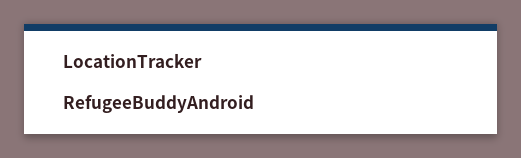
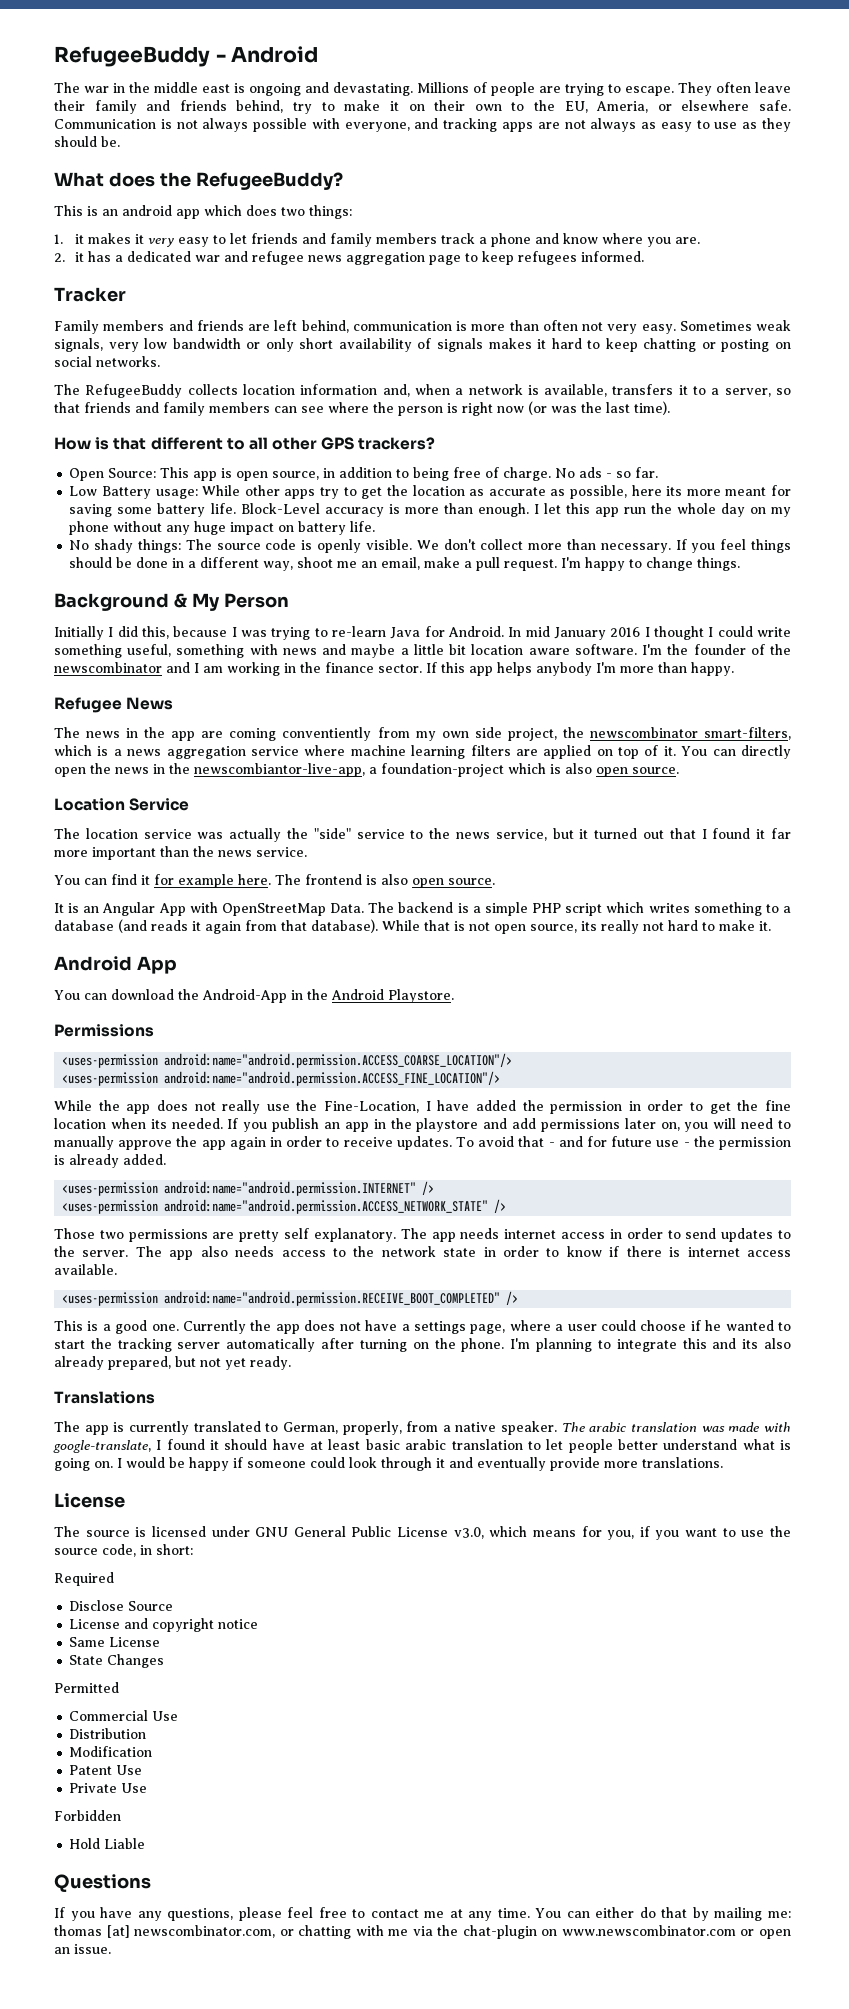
- LocationTracker
- RefugeeBuddyAndroid
+ RefugeeBuddy - Android
+ The war in the middle east is ongoing and devastating. Millions of people are trying to escape. They often leave their family and friends behind, try to make it on their own to the EU, Ameria, or elsewhere safe. Communication is not always possible with everyone, and tracking apps are not always as easy to use as they should be.
+ What does the RefugeeBuddy?
+ This is an android app which does two things:
+ 1. it makes it very easy to let friends and family members track a phone and know where you are.
+ 2. it has a dedicated war and refugee news aggregation page to keep refugees informed.
+ Tracker
+ Family members and friends are left behind, communication is more than often not very easy. Sometimes weak signals, very low bandwidth or only short availability of signals makes it hard to keep chatting or posting on social networks.
+ The RefugeeBuddy collects location information and, when a network is available, transfers it to a server, so that friends and family members can see where the person is right now (or was the last time).
+ How is that different to all other GPS trackers?
+ Open Source: This app is open source, in addition to being free of charge. No ads - so far.
+ Low Battery usage: While other apps try to get the location as accurate as possible, here its more meant for saving some battery life. Block-Level accuracy is more than enough. I let this app run the whole day on my phone without any huge impact on battery life.
+ No shady things: The source code is openly visible. We don't collect more than necessary. If you feel things should be done in a different way, shoot me an email, make a pull request. I'm happy to change things.
+ Background & My Person
+ Initially I did this, because I was trying to re-learn Java for Android. In mid January 2016 I thought I could write something useful, something with news and maybe a little bit location aware software. I'm the founder of the newscombinator and I am working in the finance sector. If this app helps anybody I'm more than happy.
+ Refugee News
+ The news in the app are coming conventiently from my own side project, the newscombinator smart-filters, which is a news aggregation service where machine learning filters are applied on top of it. You can directly open the news in the newscombiantor-live-app, a foundation-project which is also open source.
+ Location Service
+ The location service was actually the "side" service to the news service, but it turned out that I found it far more important than the news service.
+ You can find it for example here. The frontend is also open source.
+ It is an Angular App with OpenStreetMap Data. The backend is a simple PHP script which writes something to a database (and reads it again from that database). While that is not open source, its really not hard to make it.
+ Android App
+ You can download the Android-App in the Android Playstore.
+ Permissions
+ <uses-permission android:name="android.permission.ACCESS_COARSE_LOCATION"/>
+ <uses-permission android:name="android.permission.ACCESS_FINE_LOCATION"/>
+ While the app does not really use the Fine-Location, I have added the permission in order to get the fine location when its needed. If you publish an app in the playstore and add permissions later on, you will need to manually approve the app again in order to receive updates. To avoid that - and for future use - the permission is already added.
+ <uses-permission android:name="android.permission.INTERNET" />
+ <uses-permission android:name="android.permission.ACCESS_NETWORK_STATE" />
+ Those two permissions are pretty self explanatory. The app needs internet access in order to send updates to the server. The app also needs access to the network state in order to know if there is internet access available.
+ <uses-permission android:name="android.permission.RECEIVE_BOOT_COMPLETED" />
+ This is a good one. Currently the app does not have a settings page, where a user could choose if he wanted to start the tracking server automatically after turning on the phone. I'm planning to integrate this and its also already prepared, but not yet ready.
+ Translations
+ The app is currently translated to German, properly, from a native speaker. The arabic translation was made with google-translate, I found it should have at least basic arabic translation to let people better understand what is going on. I would be happy if someone could look through it and eventually provide more translations.
+ License
+ The source is licensed under GNU General Public License v3.0, which means for you, if you want to use the source code, in short:
+ Required
+ Disclose Source
+ License and copyright notice
+ Same License
+ State Changes
+ Permitted
+ Commercial Use
+ Distribution
+ Modification
+ Patent Use
+ Private Use
+ Forbidden
+ Hold Liable
+ Questions
+ If you have any questions, please feel free to contact me at any time. You can either do that by mailing me: thomas [at] newscombinator.com, or chatting with me via the chat-plugin on www.newscombinator.com or open an issue.

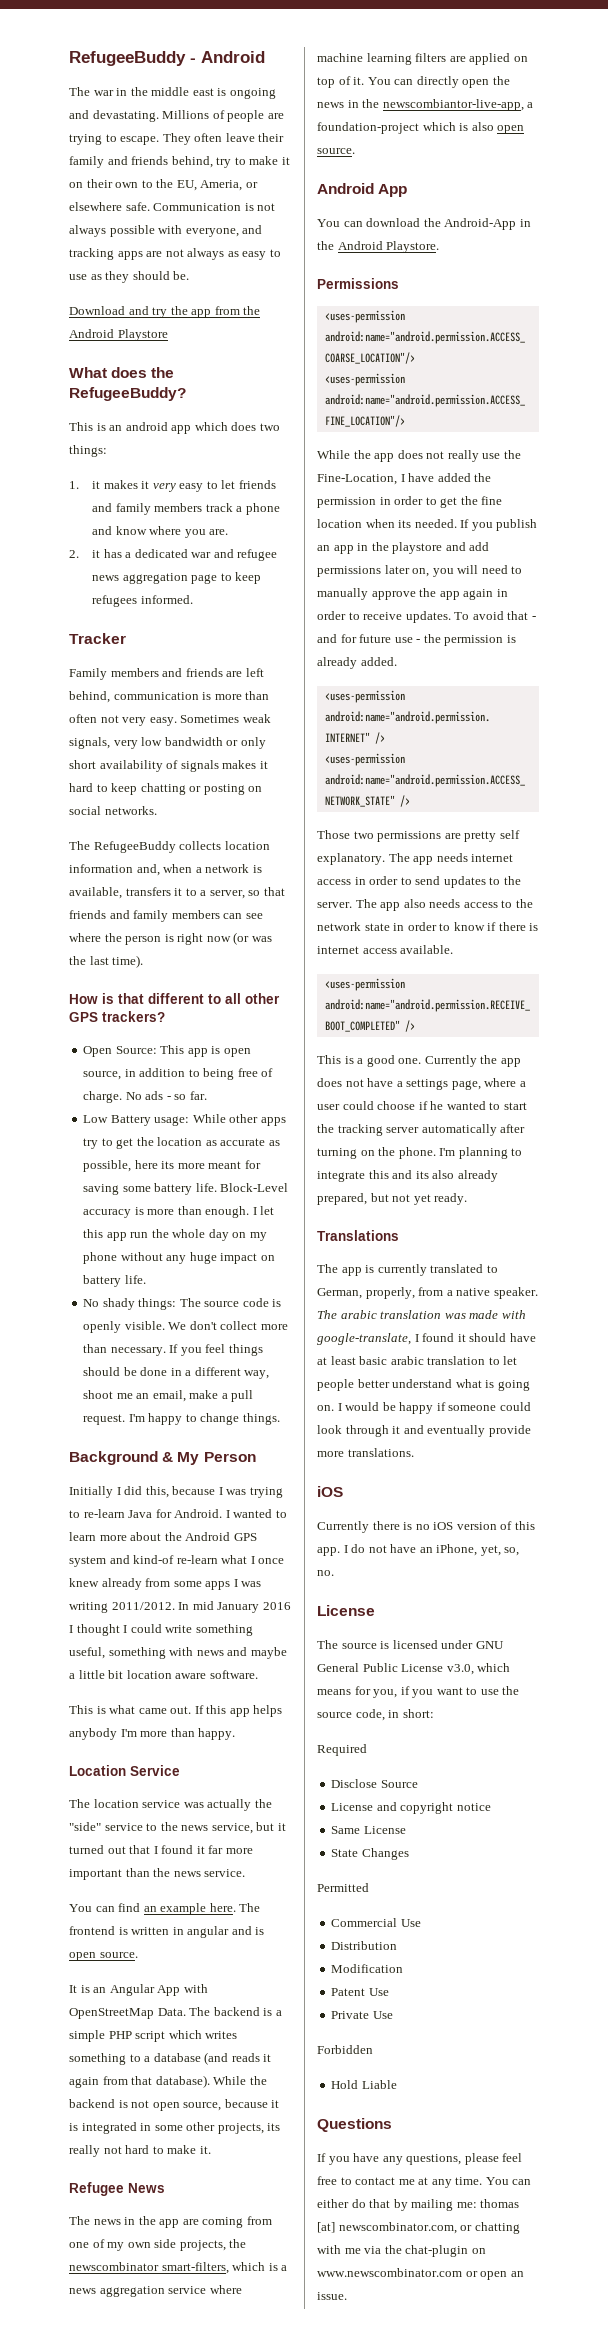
+ Download and try the app from the Android Playstore
+ I wanted to learn more about the Android GPS system and kind-of re-learn what I once knew already from some apps I was writing 2011/2012.
- In mid January 2016 I thought I could write something useful, something with news and maybe a little bit location aware software. I'm the founder of the newscombinator and I am working in the finance sector.
+ In mid January 2016 I thought I could write something useful, something with news and maybe a little bit location aware software.
+ This is what came out.
+ Location Service
+ The location service was actually the "side" service to the news service, but it turned out that I found it far more important than the news service.
+ You can find an example here. The frontend is written in angular and is open source.
+ It is an Angular App with OpenStreetMap Data. The backend is a simple PHP script which writes something to a database (and reads it again from that database). While the backend is not open source, because it is integrated in some other projects, its really not hard to make it.
- The news in the app are coming conventiently from my own side project, the newscombinator smart-filters, which is a news aggregation service where machine learning filters are applied on top of it.
+ The news in the app are coming from one of my own side projects, the newscombinator smart-filters, which is a news aggregation service where machine learning filters are applied on top of it.
- Location Service
- The location service was actually the "side" service to the news service, but it turned out that I found it far more important than the news service.
- You can find it for example here. The frontend is also open source.
- It is an Angular App with OpenStreetMap Data. The backend is a simple PHP script which writes something to a database (and reads it again from that database). While that is not open source, its really not hard to make it.
  I would be happy if someone could look through it and eventually provide more translations.
+ iOS
+ Currently there is no iOS version of this app. I do not have an iPhone, yet, so, no.

